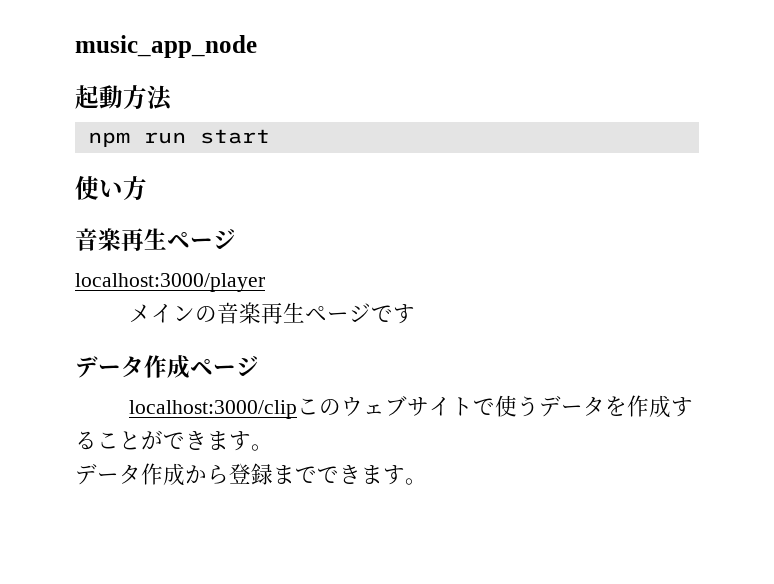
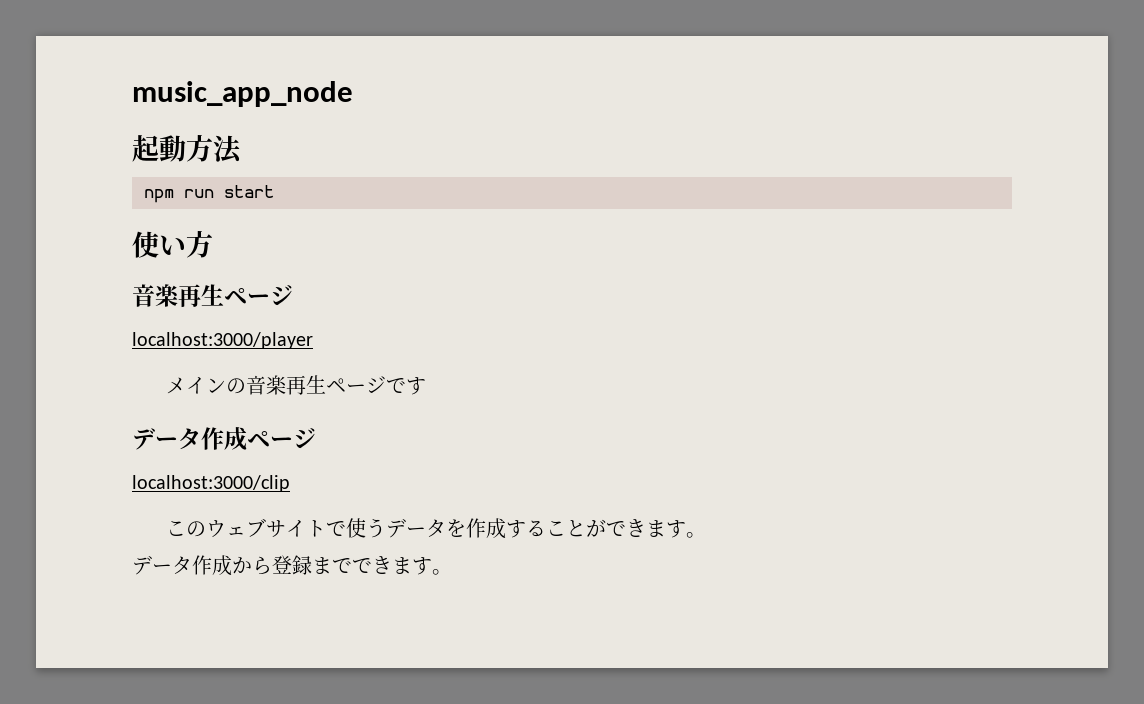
- localhost:3000/clipこのウェブサイトで使うデータを作成することができます。
+ localhost:3000/clip
+ このウェブサイトで使うデータを作成することができます。

